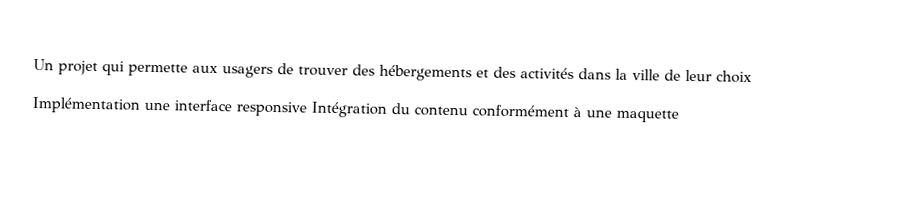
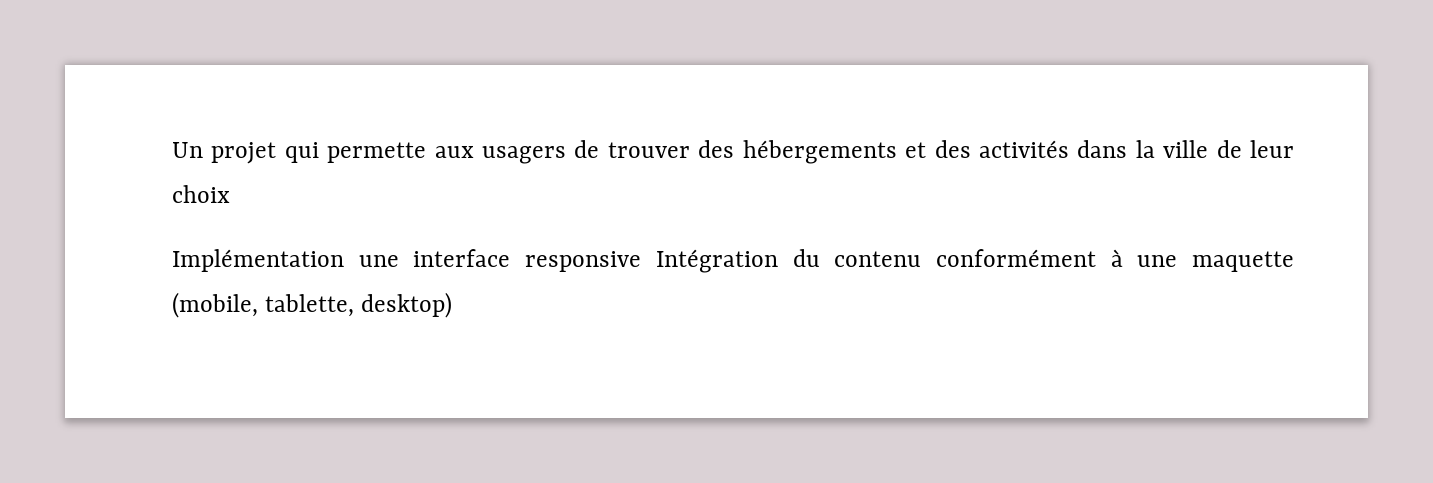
- Implémentation une interface responsive Intégration du contenu conformément à une maquette
+ Implémentation une interface responsive Intégration du contenu conformément à une maquette (mobile, tablette, desktop)

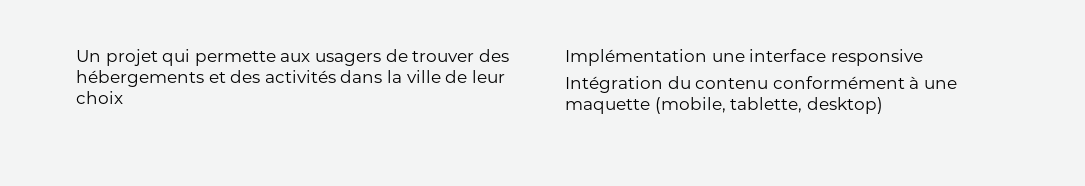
- Implémentation une interface responsive Intégration du contenu conformément à une maquette (mobile, tablette, desktop)
+ Implémentation une interface responsive
+ Intégration du contenu conformément à une maquette (mobile, tablette, desktop)

